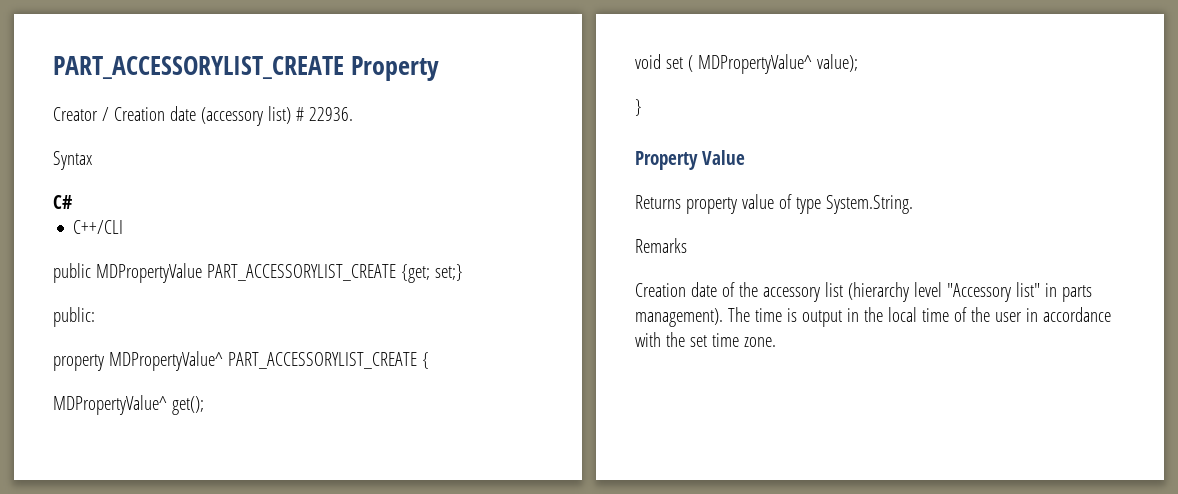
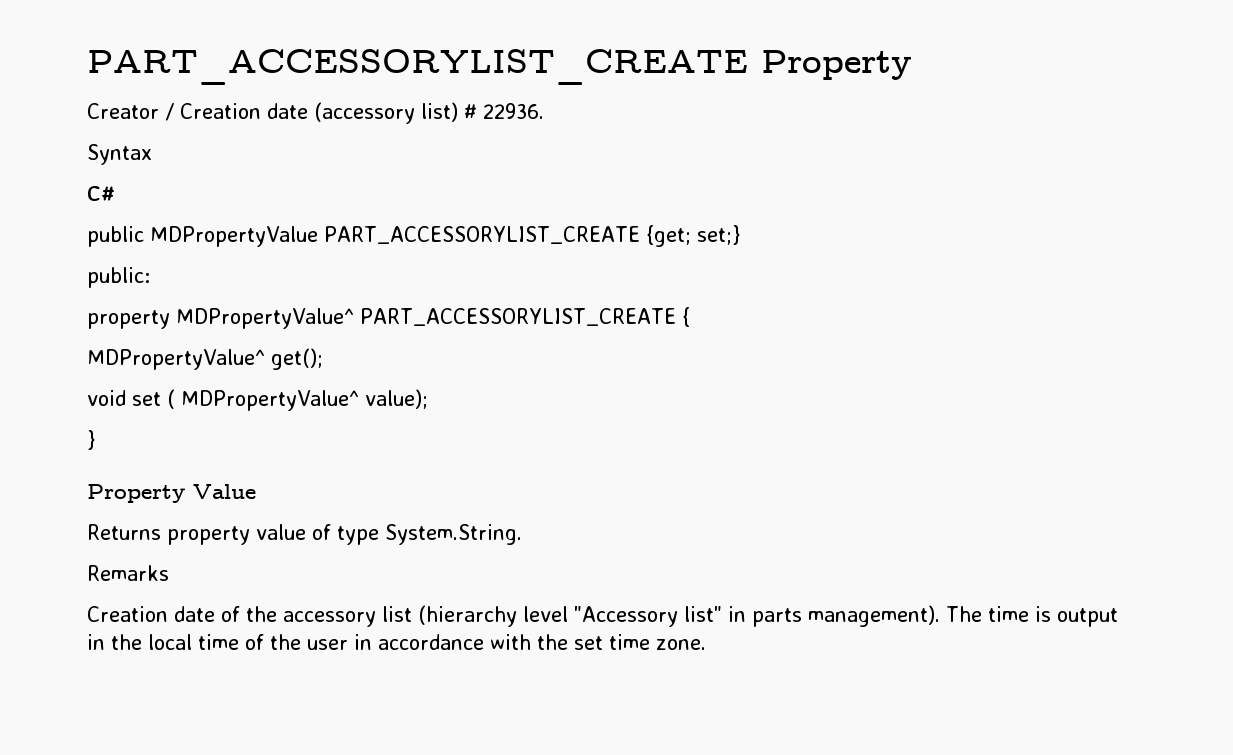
- C++/CLI

